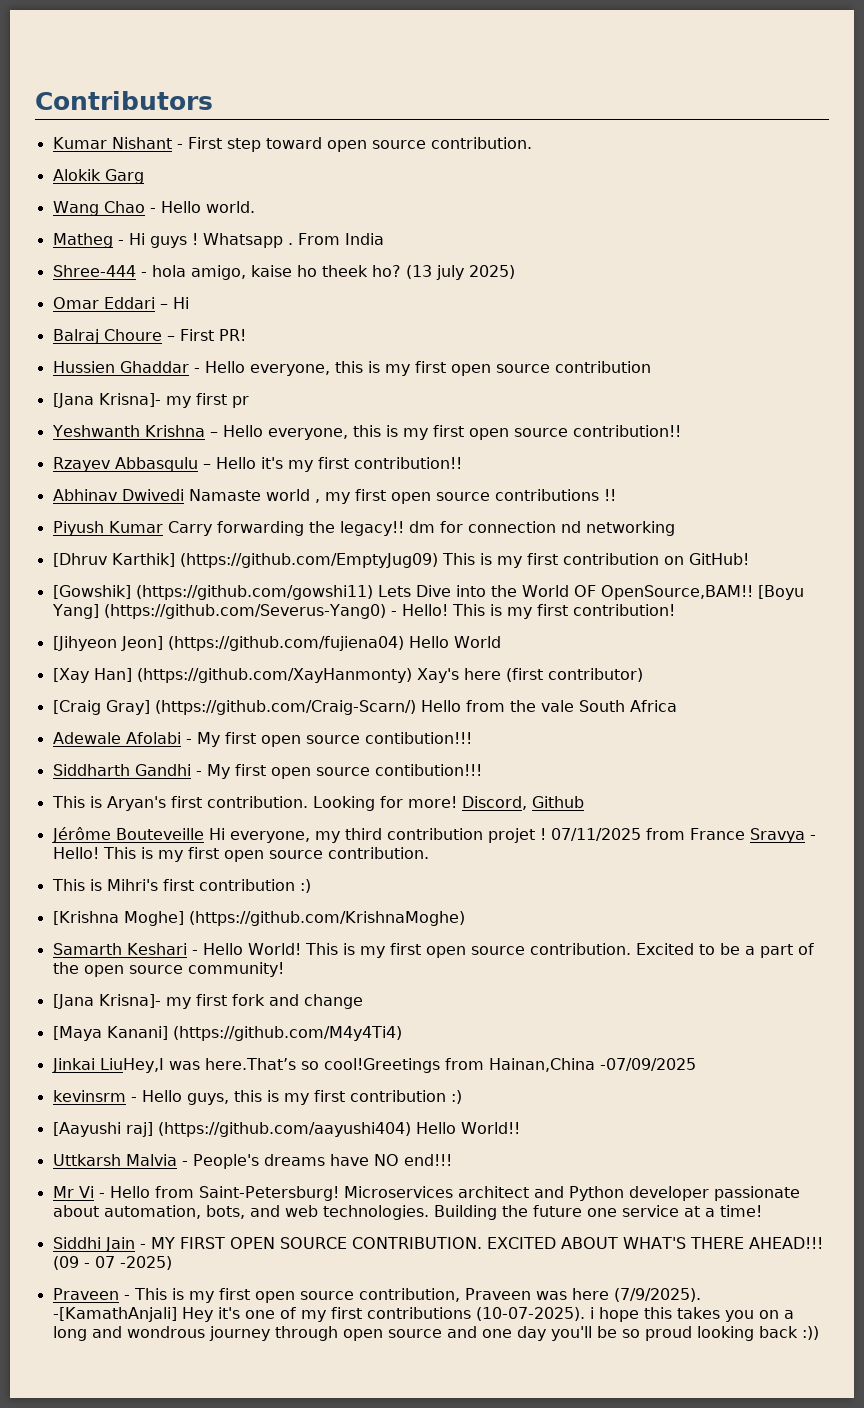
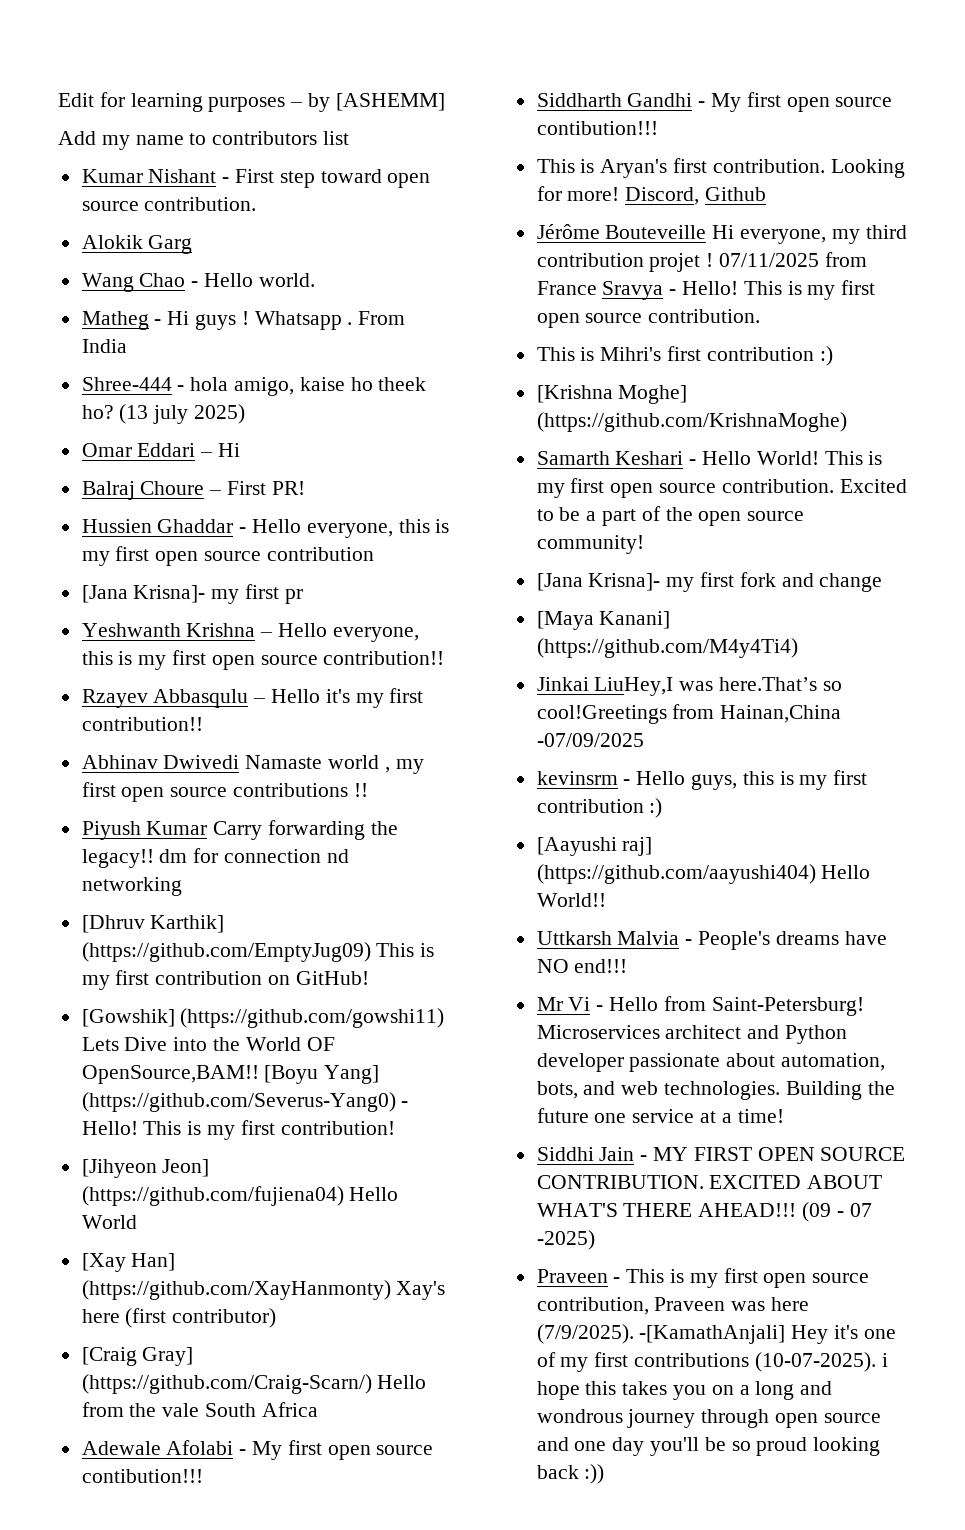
- Contributors
+ Edit for learning purposes – by [ASHEMM]
+ Add my name to contributors list

